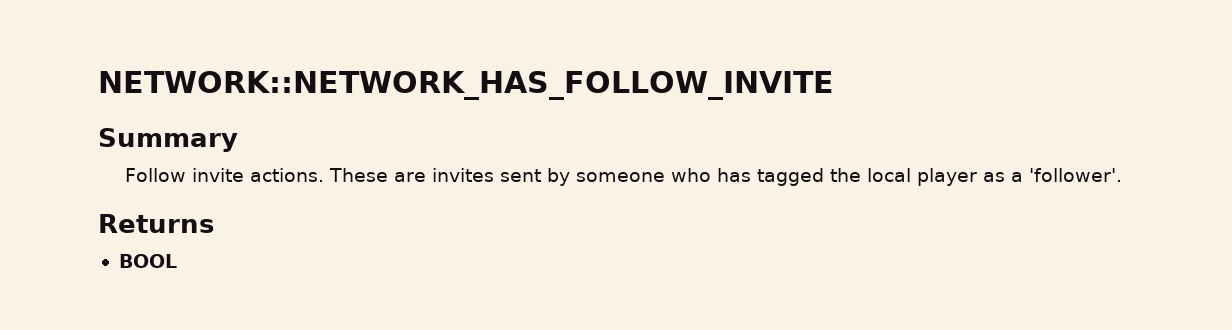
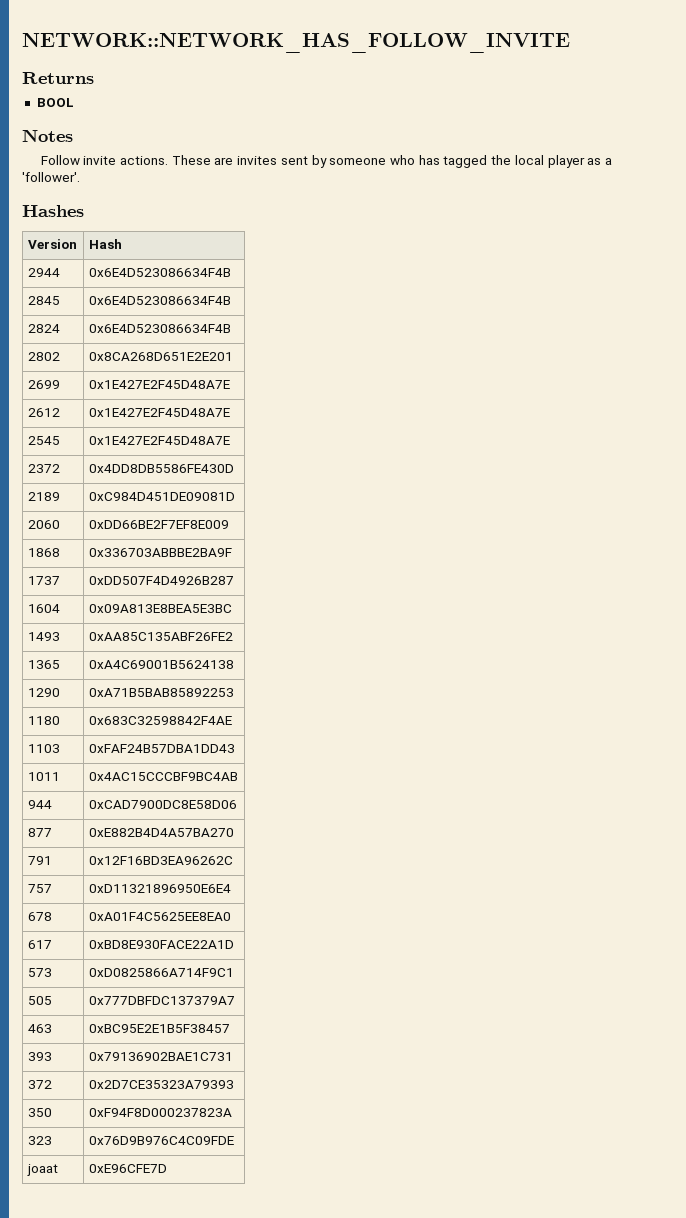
- Summary
+ Returns
+ BOOL
+ Notes
- Returns
- BOOL
+ Hashes
+ Version | Hash
+ 2944 | 0x6E4D523086634F4B
+ 2845 | 0x6E4D523086634F4B
+ 2824 | 0x6E4D523086634F4B
+ 2802 | 0x8CA268D651E2E201
+ 2699 | 0x1E427E2F45D48A7E
+ 2612 | 0x1E427E2F45D48A7E
+ 2545 | 0x1E427E2F45D48A7E
+ 2372 | 0x4DD8DB5586FE430D
+ 2189 | 0xC984D451DE09081D
+ 2060 | 0xDD66BE2F7EF8E009
+ 1868 | 0x336703ABBBE2BA9F
+ 1737 | 0xDD507F4D4926B287
+ 1604 | 0x09A813E8BEA5E3BC
+ 1493 | 0xAA85C135ABF26FE2
+ 1365 | 0xA4C69001B5624138
+ 1290 | 0xA71B5BAB85892253
+ 1180 | 0x683C32598842F4AE
+ 1103 | 0xFAF24B57DBA1DD43
+ 1011 | 0x4AC15CCCBF9BC4AB
+ 944 | 0xCAD7900DC8E58D06
+ 877 | 0xE882B4D4A57BA270
+ 791 | 0x12F16BD3EA96262C
+ 757 | 0xD11321896950E6E4
+ 678 | 0xA01F4C5625EE8EA0
+ 617 | 0xBD8E930FACE22A1D
+ 573 | 0xD0825866A714F9C1
+ 505 | 0x777DBFDC137379A7
+ 463 | 0xBC95E2E1B5F38457
+ 393 | 0x79136902BAE1C731
+ 372 | 0x2D7CE35323A79393
+ 350 | 0xF94F8D000237823A
+ 323 | 0x76D9B976C4C09FDE
+ joaat | 0xE96CFE7D

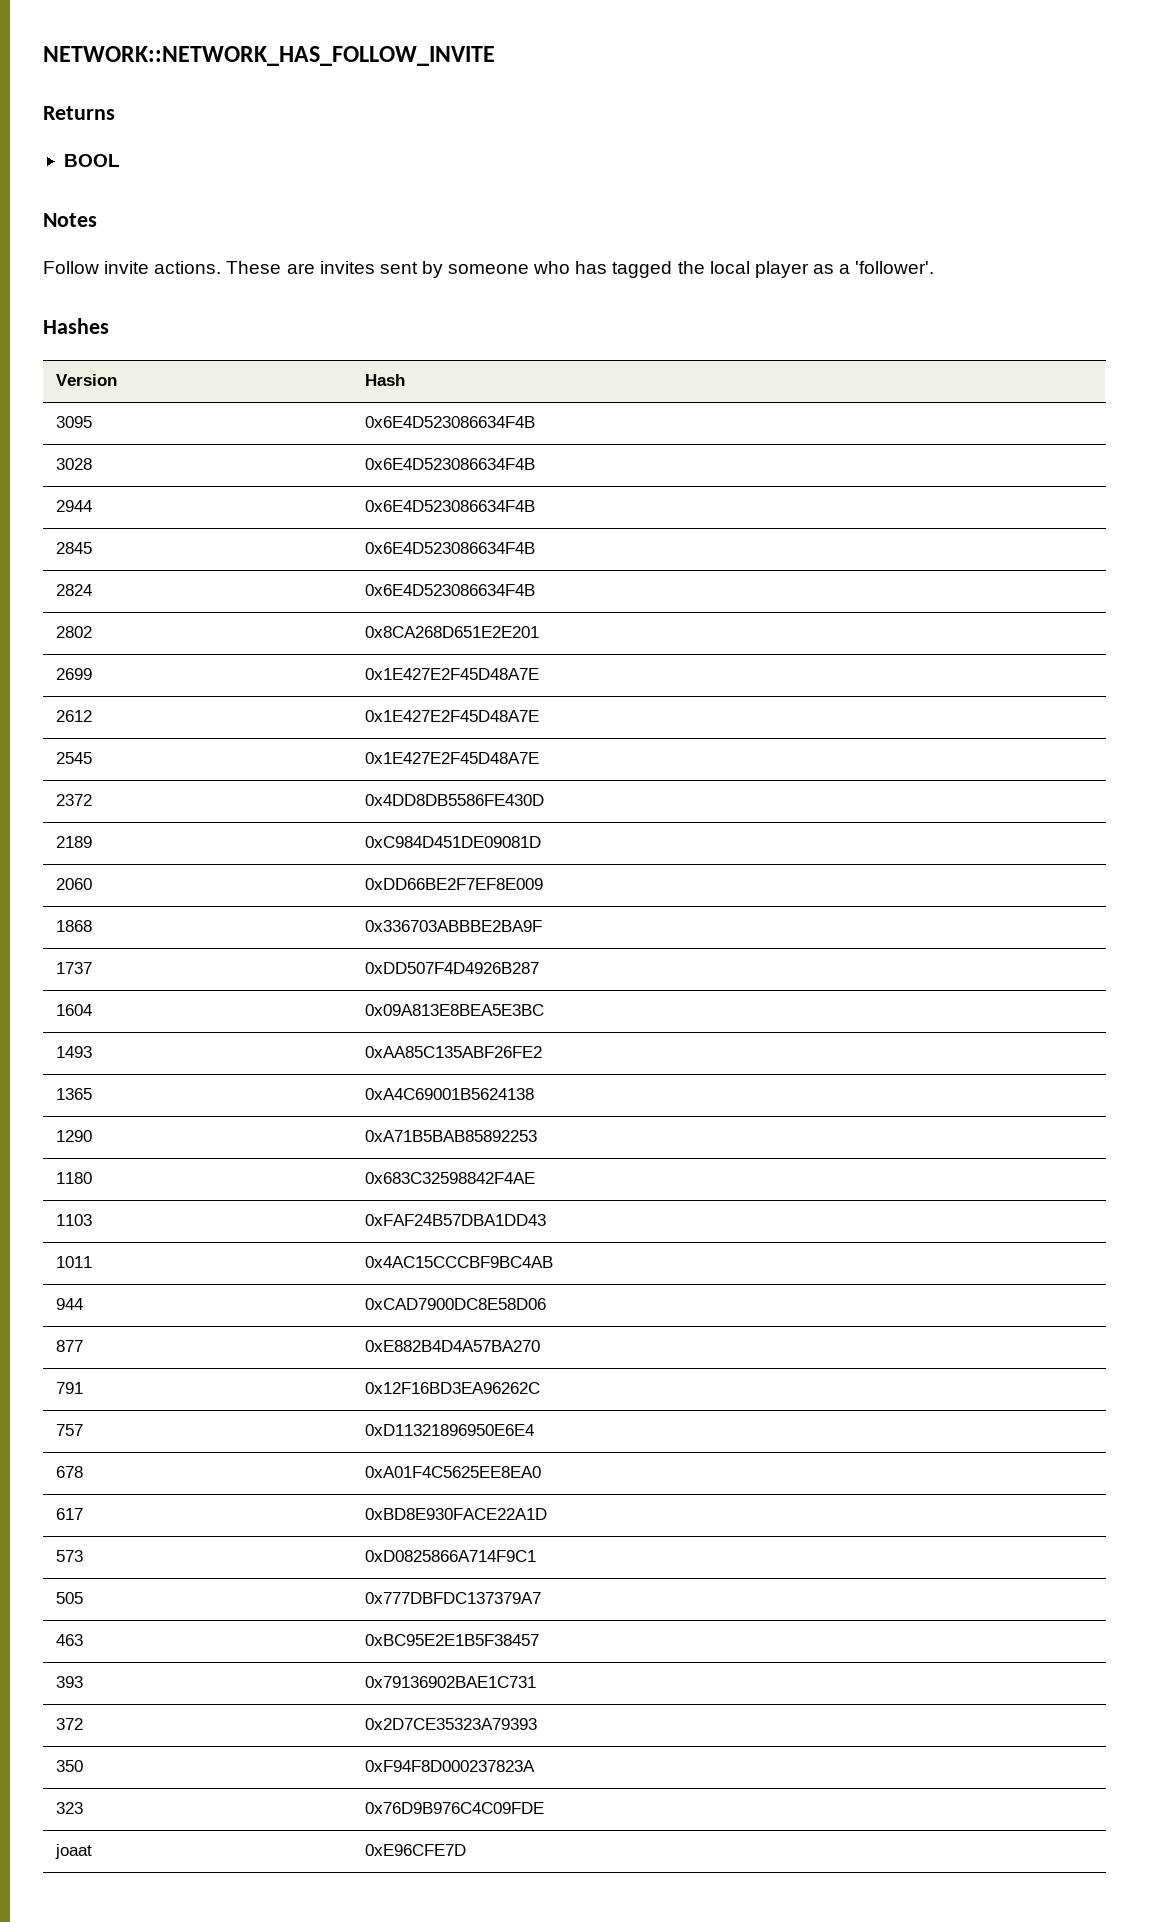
+ 3095 | 0x6E4D523086634F4B
+ 3028 | 0x6E4D523086634F4B

